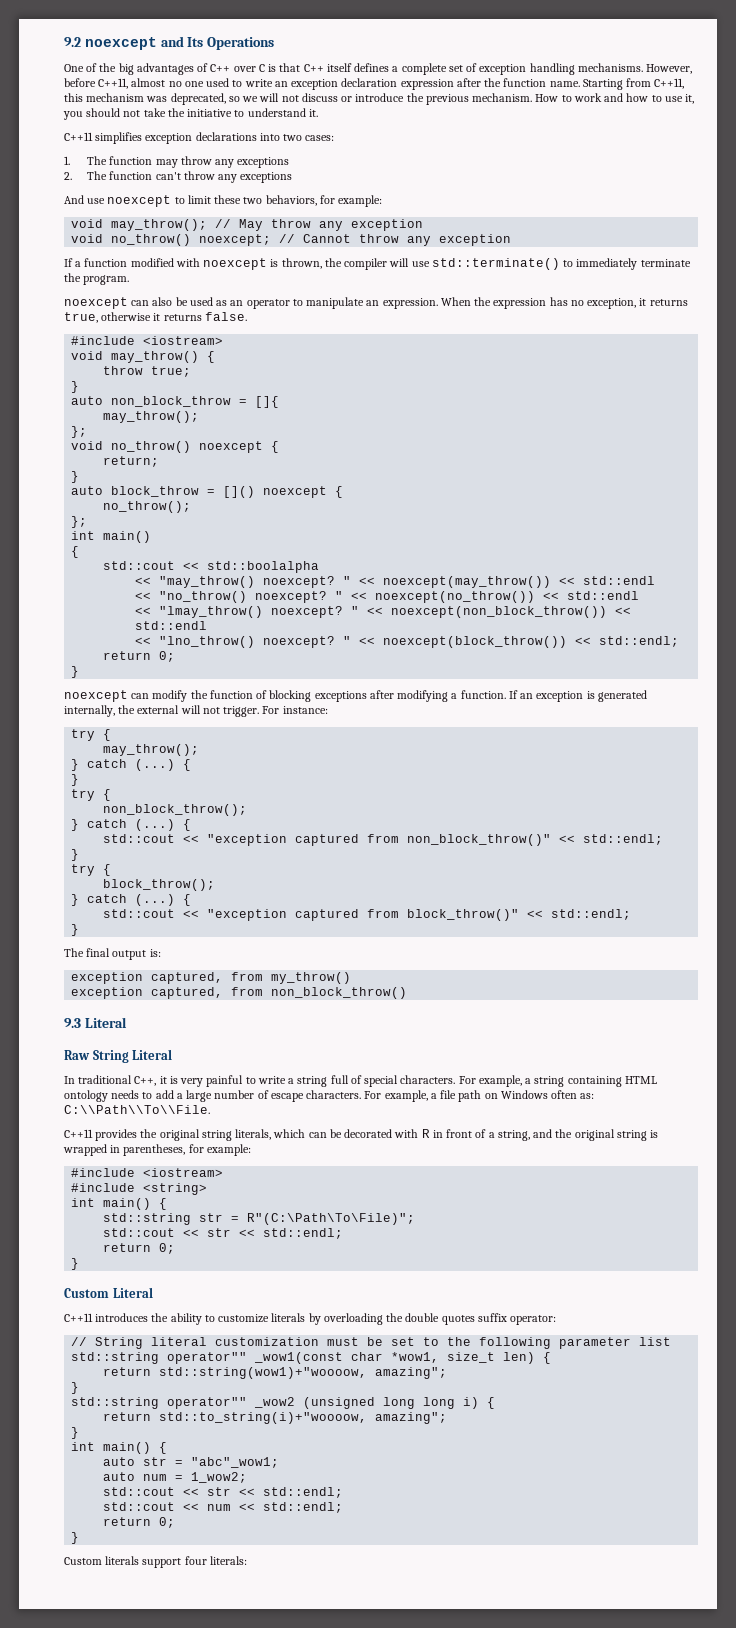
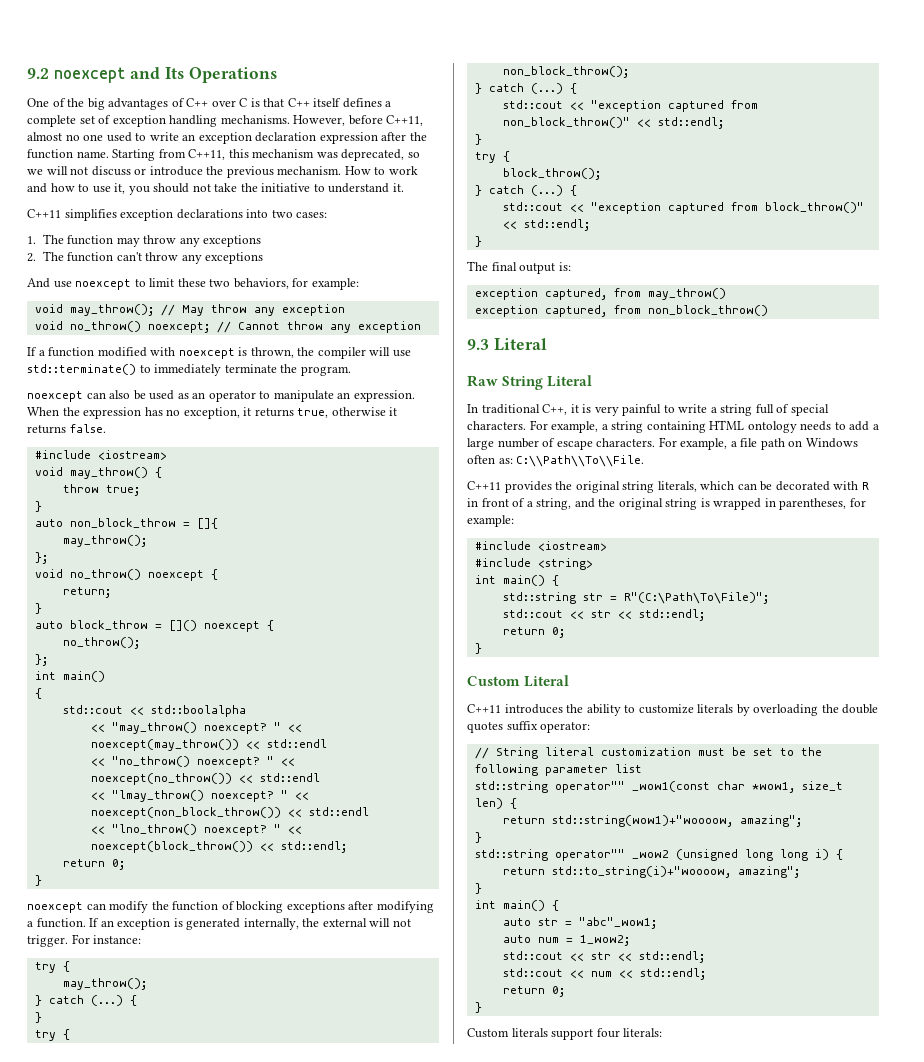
- exception captured, from my_throw()
+ exception captured, from may_throw()

